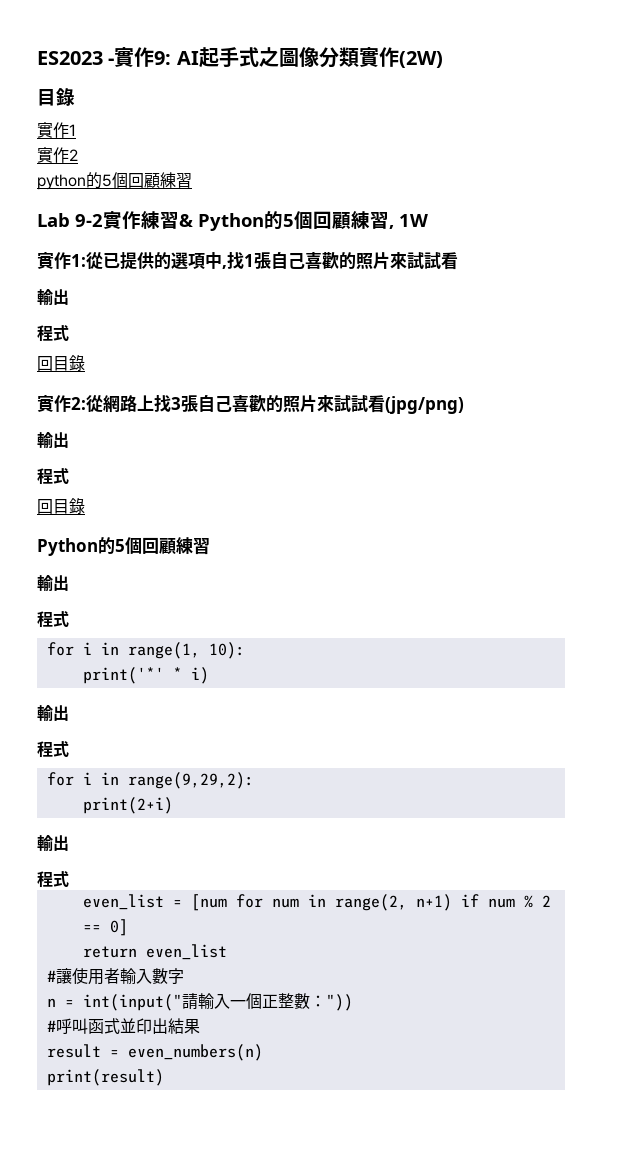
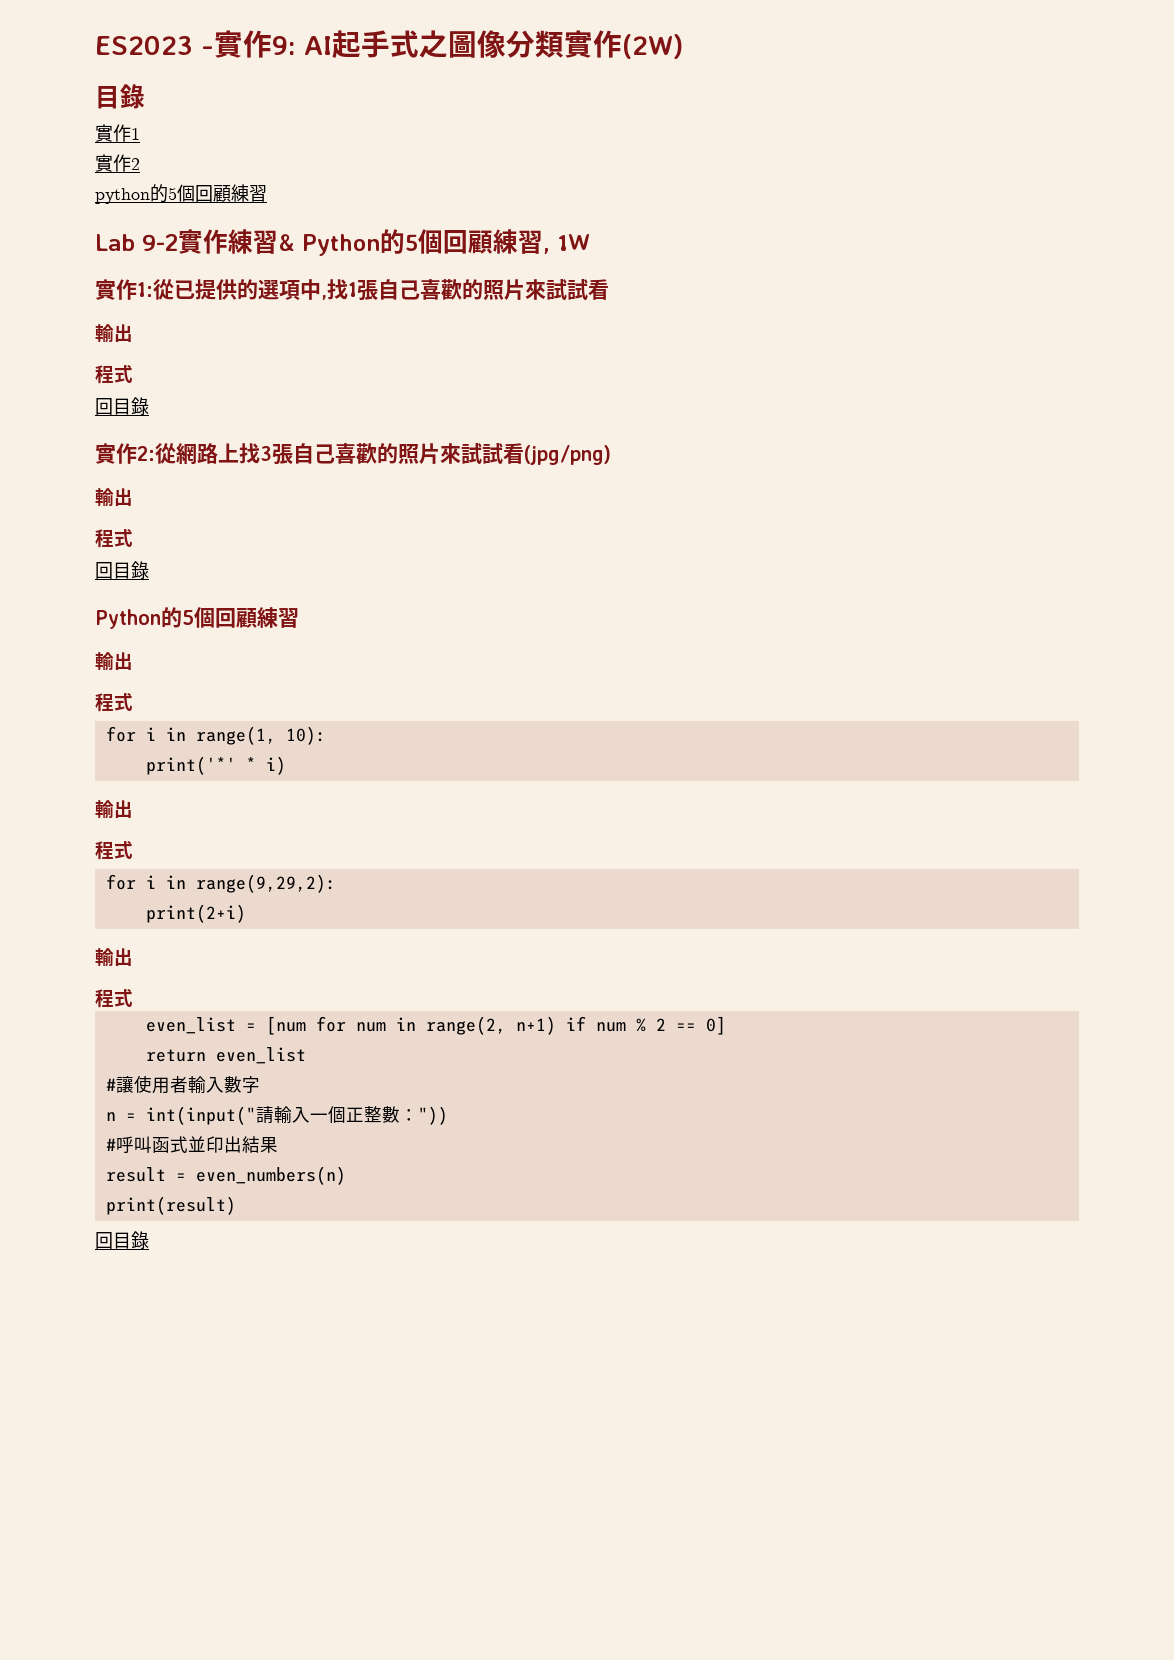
  print(result)
+ 回目錄

